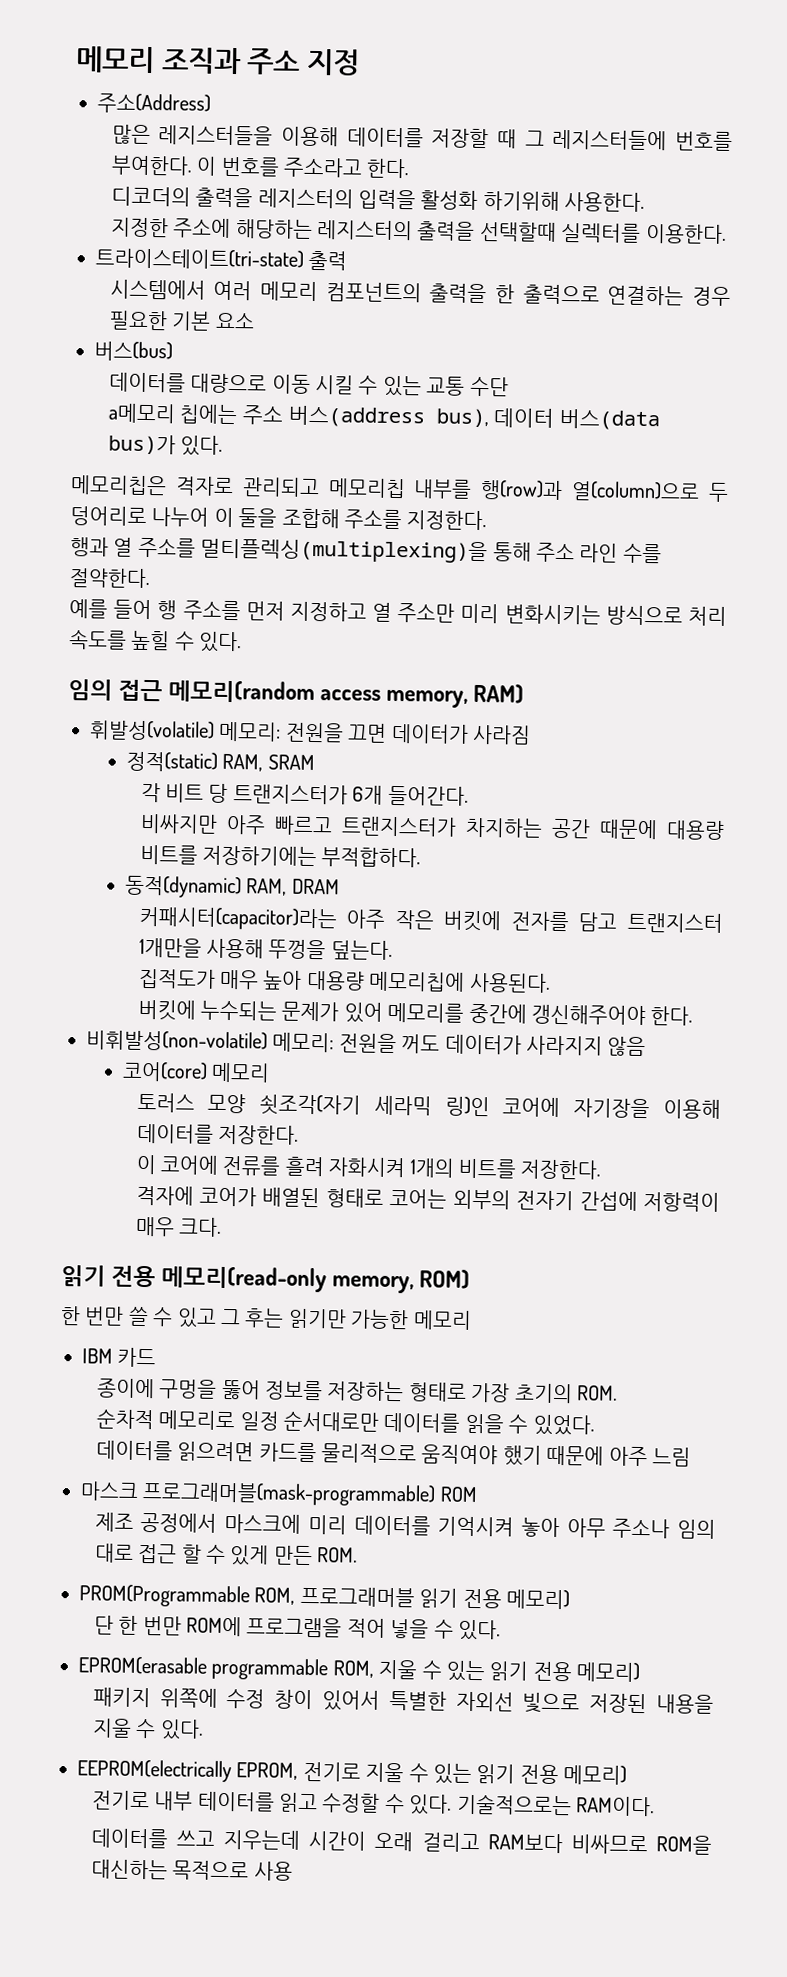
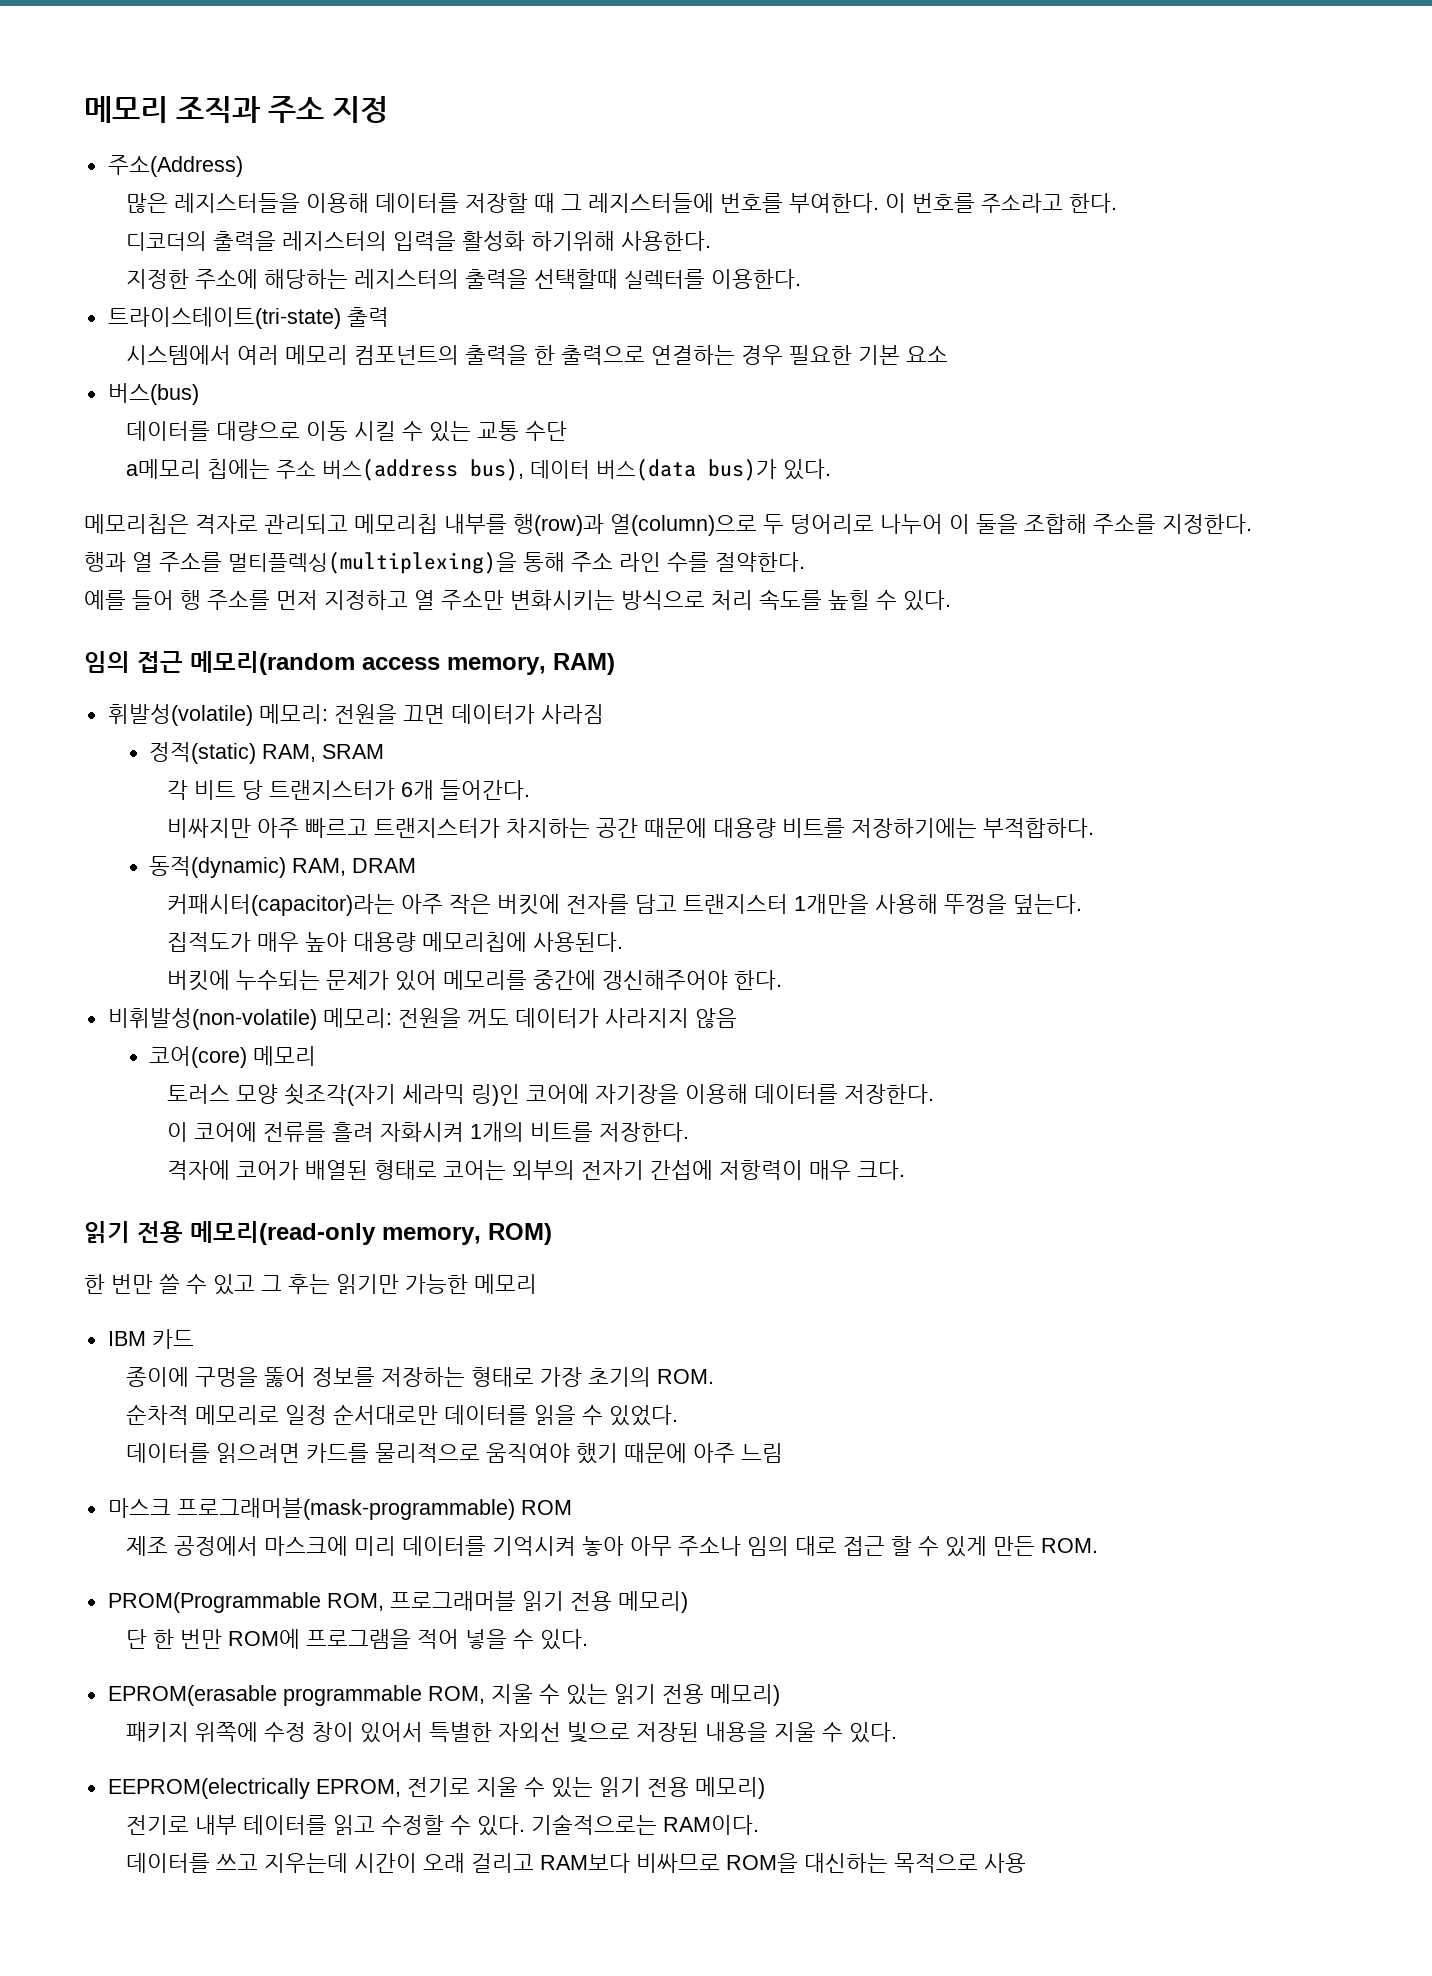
- 예를 들어 행 주소를 먼저 지정하고 열 주소만 미리 변화시키는 방식으로 처리 속도를 높힐 수 있다.
+ 예를 들어 행 주소를 먼저 지정하고 열 주소만 변화시키는 방식으로 처리 속도를 높힐 수 있다.

